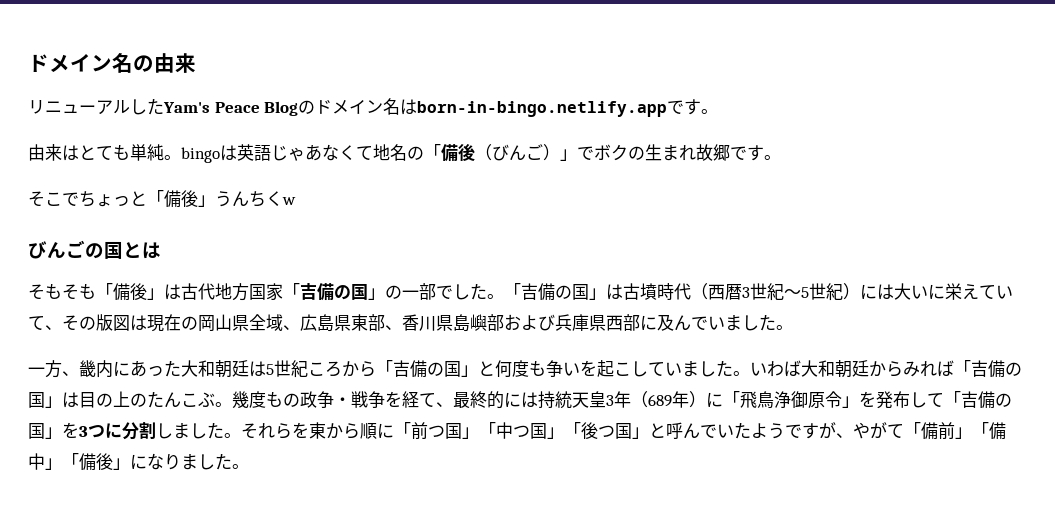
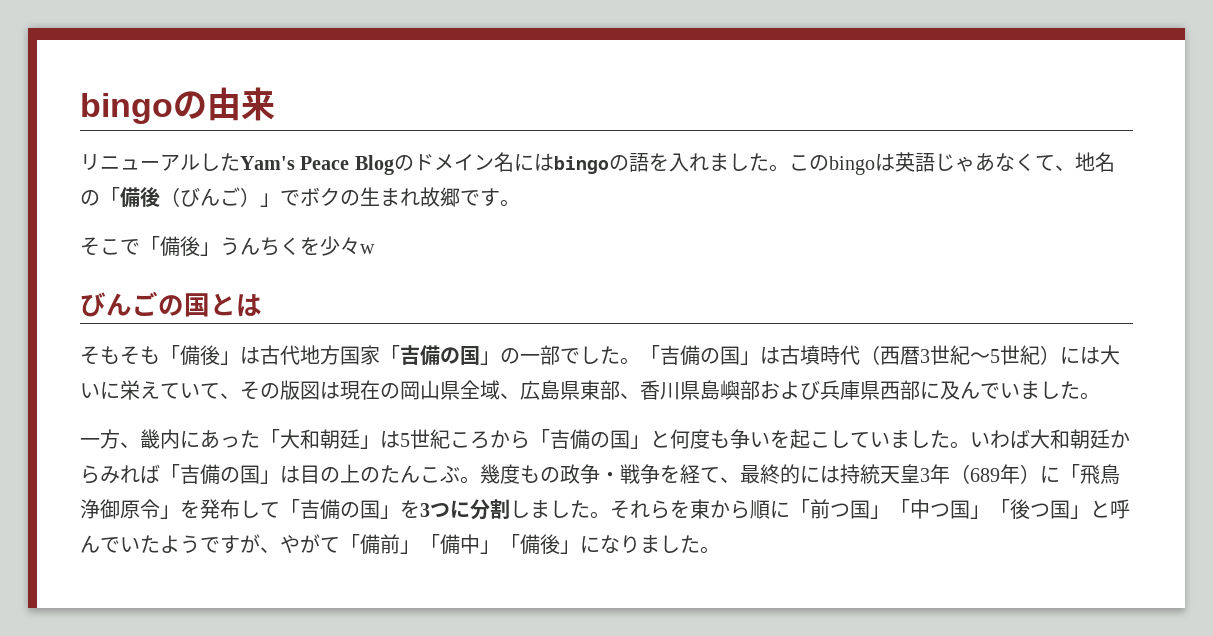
- ドメイン名の由来
+ bingoの由来
- リニューアルしたYam's Peace Blogのドメイン名はborn-in-bingo.netlify.appです。
- 由来はとても単純。bingoは英語じゃあなくて地名の「備後（びんご）」でボクの生まれ故郷です。
+ リニューアルしたYam's Peace Blogのドメイン名にはbingoの語を入れました。このbingoは英語じゃあなくて、地名の「備後（びんご）」でボクの生まれ故郷です。
- そこでちょっと「備後」うんちくw
+ そこで「備後」うんちくを少々w
- 一方、畿内にあった大和朝廷は5世紀ころから「吉備の国」と何度も争いを起こしていました。
+ 一方、畿内にあった「大和朝廷」は5世紀ころから「吉備の国」と何度も争いを起こしていました。

